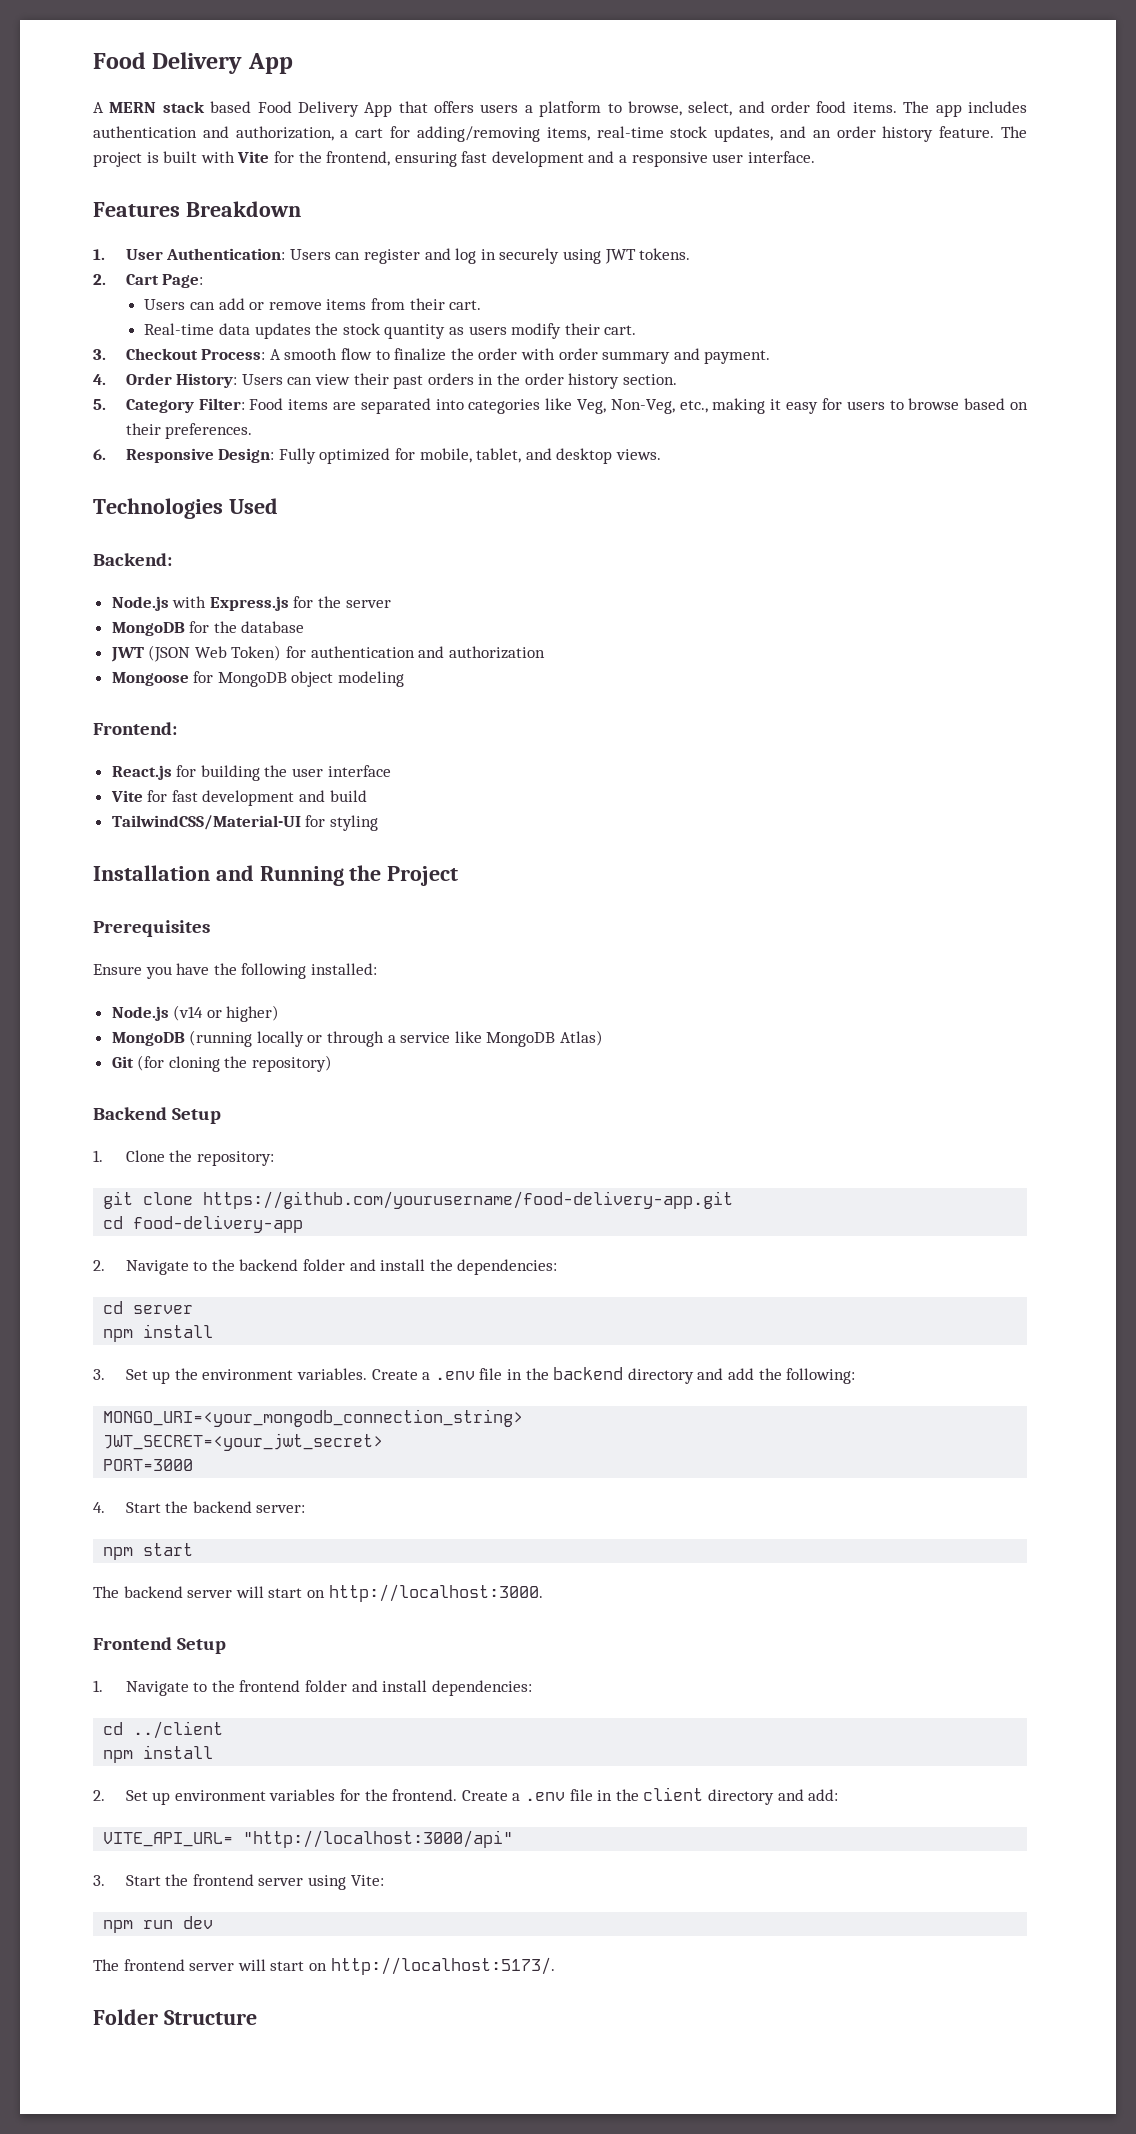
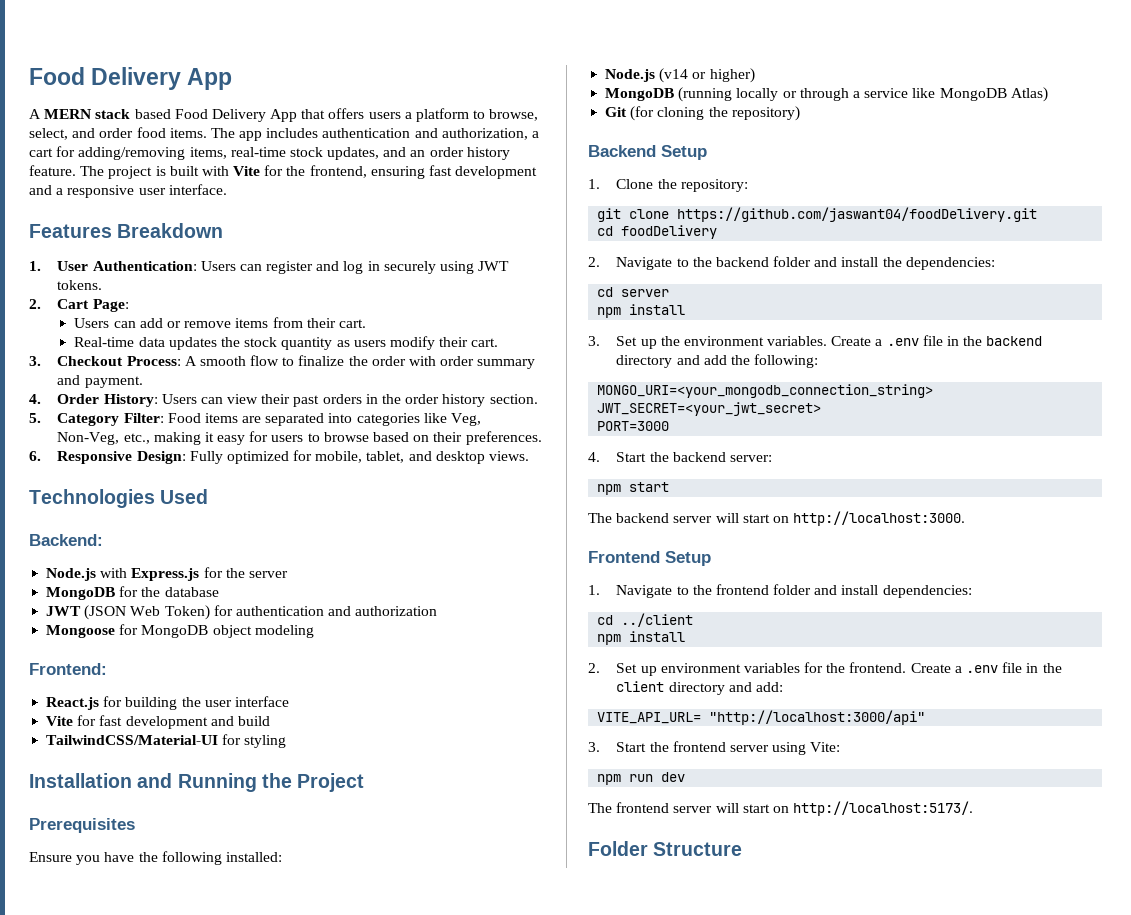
- git clone https://github.com/yourusername/food-delivery-app.git
- cd food-delivery-app
+ git clone https://github.com/jaswant04/foodDelivery.git
+ cd foodDelivery

